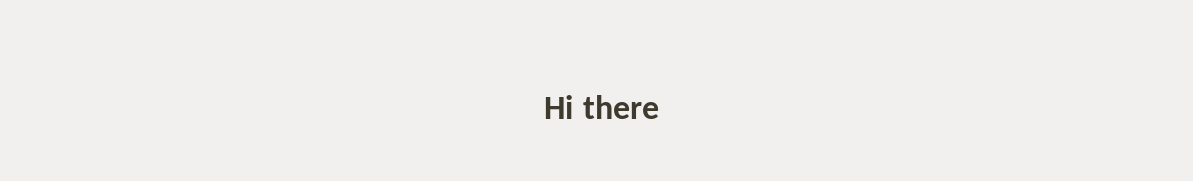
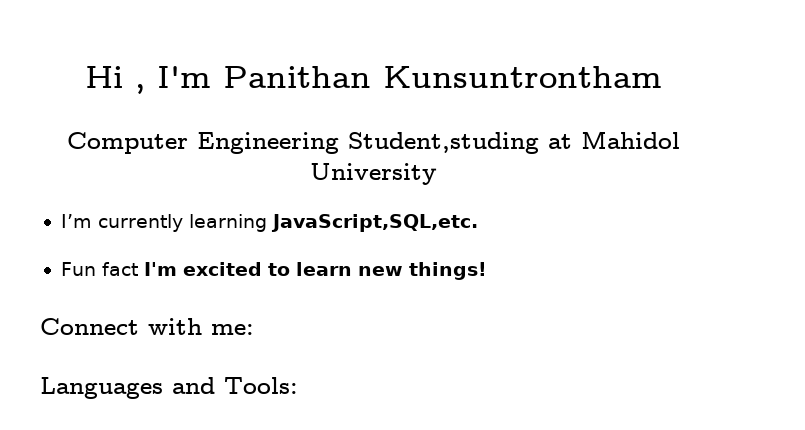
- Hi there
+ Hi , I'm Panithan Kunsuntrontham
+ Computer Engineering Student,studing at Mahidol University
+ I’m currently learning JavaScript,SQL,etc.
+ Fun fact I'm excited to learn new things!
+ Connect with me:
+ Languages and Tools:

